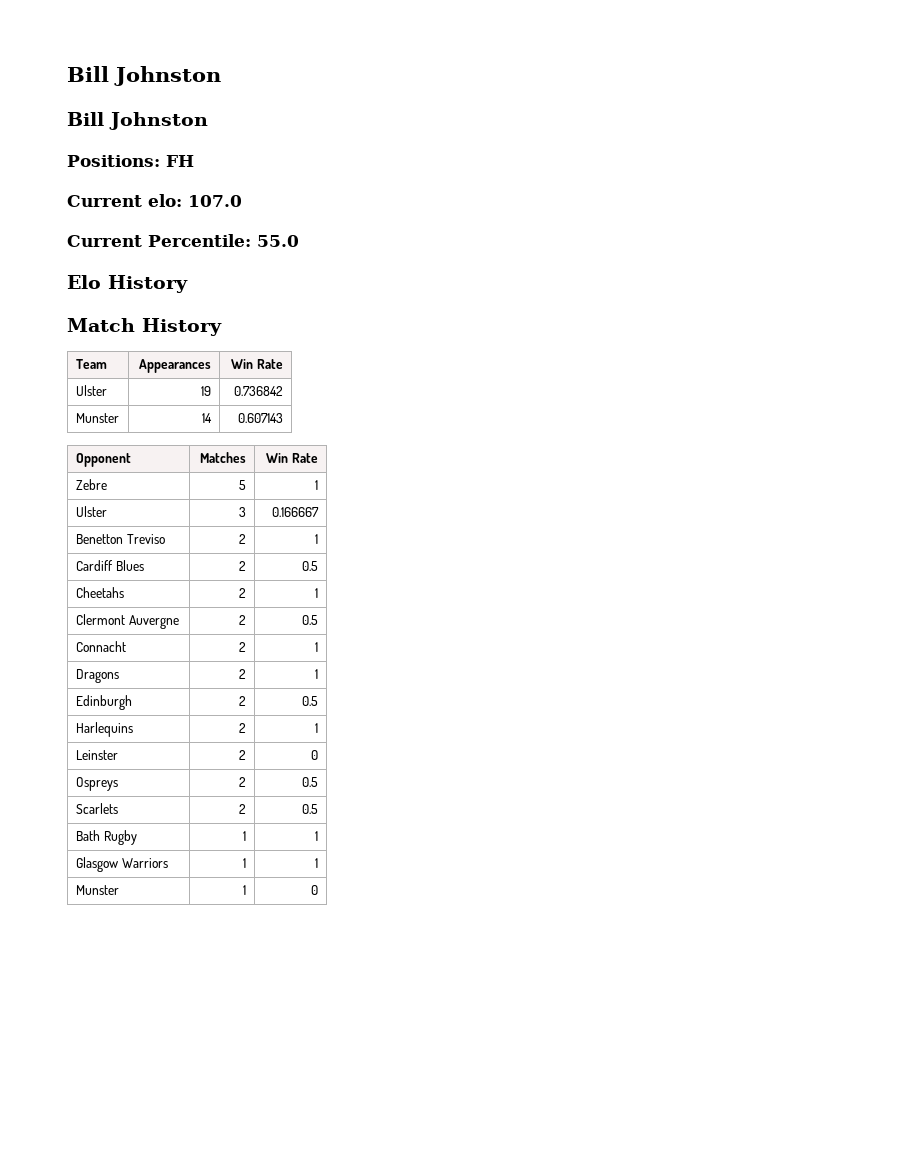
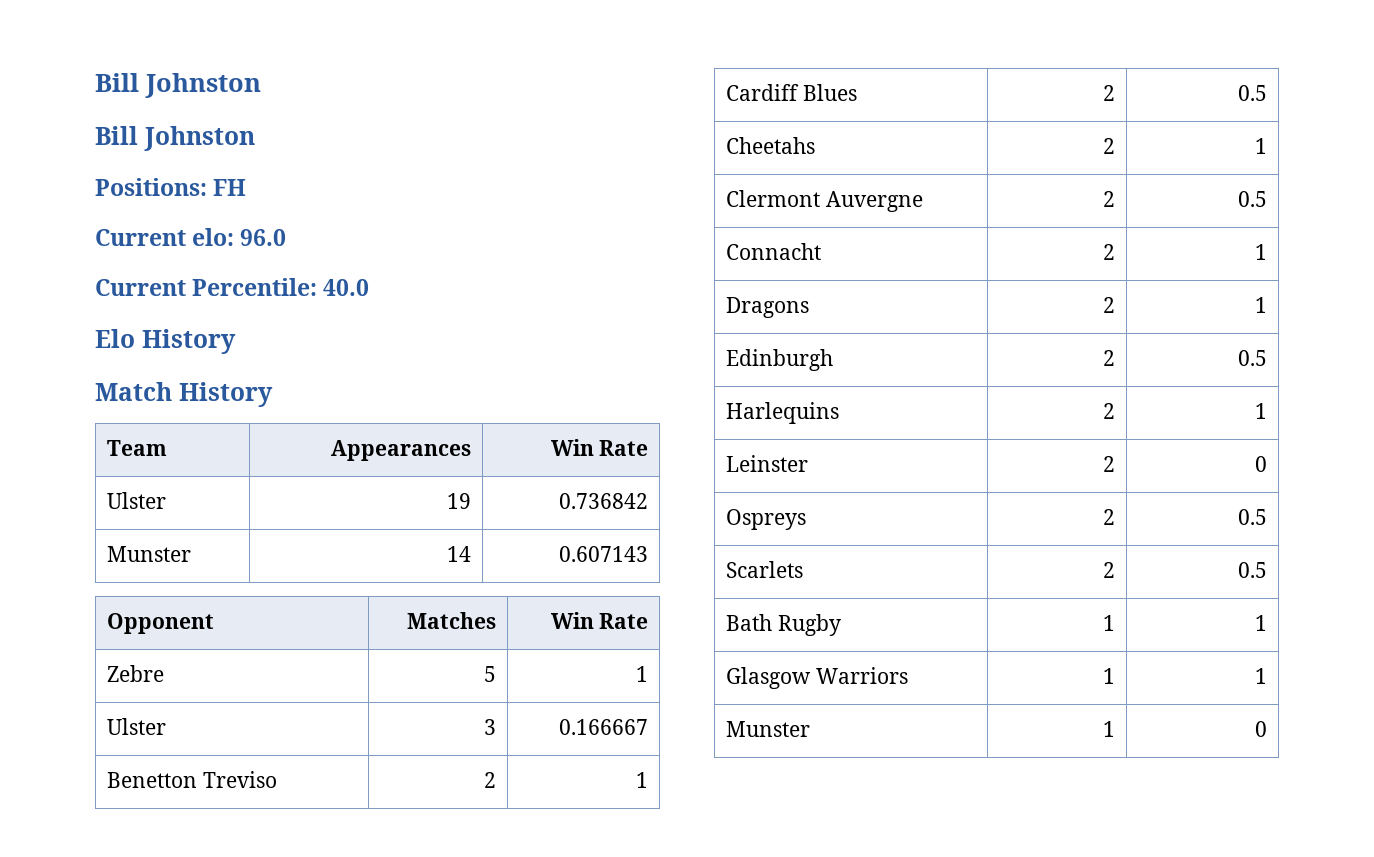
- Current elo: 107.0
+ Current elo: 96.0
- Current Percentile: 55.0
+ Current Percentile: 40.0

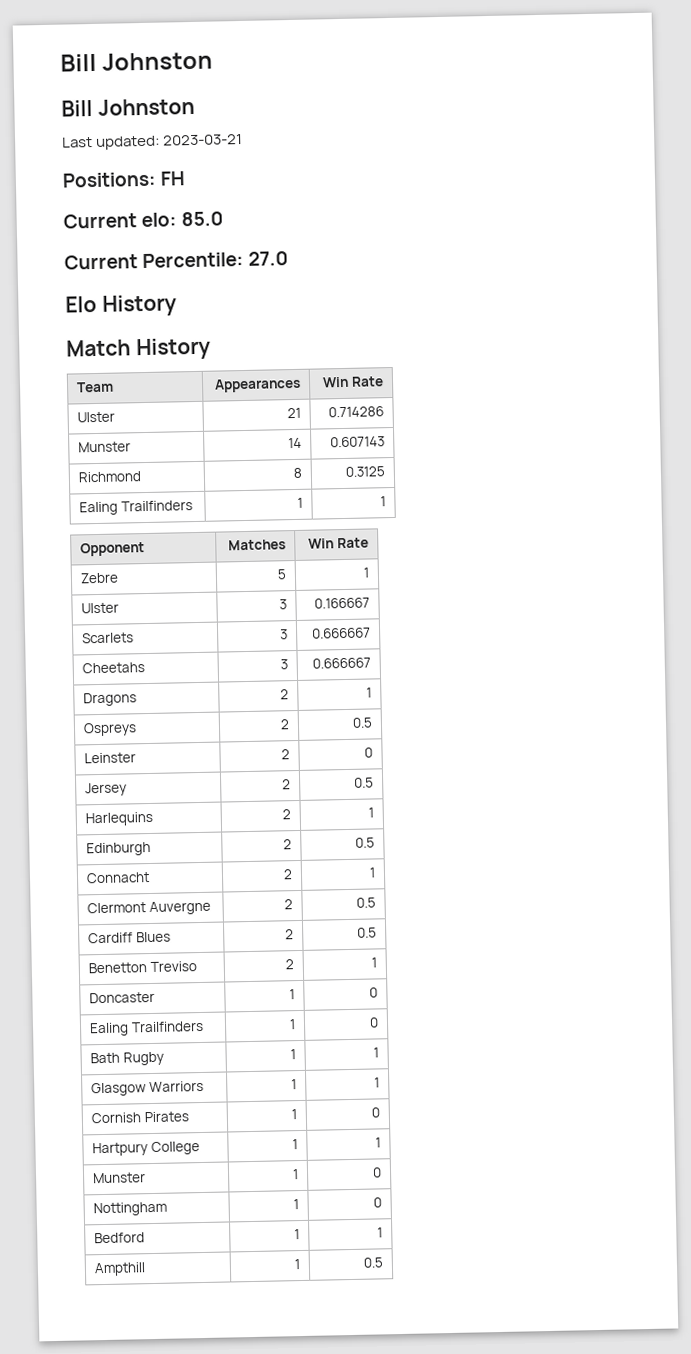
+ Last updated: 2023-03-21
- Current elo: 96.0
+ Current elo: 85.0
- Current Percentile: 40.0
+ Current Percentile: 27.0
- Ulster | 19 | 0.736842
+ Ulster | 21 | 0.714286
+ Richmond | 8 | 0.3125
+ Ealing Trailfinders | 1 | 1
- Benetton Treviso | 2 | 1
- Cardiff Blues | 2 | 0.5
- Cheetahs | 2 | 1
+ Scarlets | 3 | 0.666667
+ Cheetahs | 3 | 0.666667
+ Dragons | 2 | 1
+ Ospreys | 2 | 0.5
+ Leinster | 2 | 0
+ Jersey | 2 | 0.5
+ Harlequins | 2 | 1
+ Edinburgh | 2 | 0.5
+ Connacht | 2 | 1
- Connacht | 2 | 1
- Dragons | 2 | 1
- Edinburgh | 2 | 0.5
- Harlequins | 2 | 1
- Leinster | 2 | 0
- Ospreys | 2 | 0.5
- Scarlets | 2 | 0.5
+ Cardiff Blues | 2 | 0.5
+ Benetton Treviso | 2 | 1
+ Doncaster | 1 | 0
+ Ealing Trailfinders | 1 | 0
+ Cornish Pirates | 1 | 0
+ Hartpury College | 1 | 1
  Munster | 1 | 0
+ Nottingham | 1 | 0
+ Bedford | 1 | 1
+ Ampthill | 1 | 0.5

